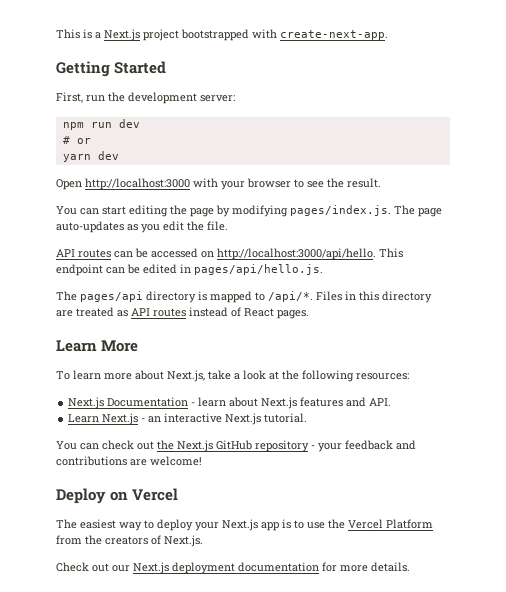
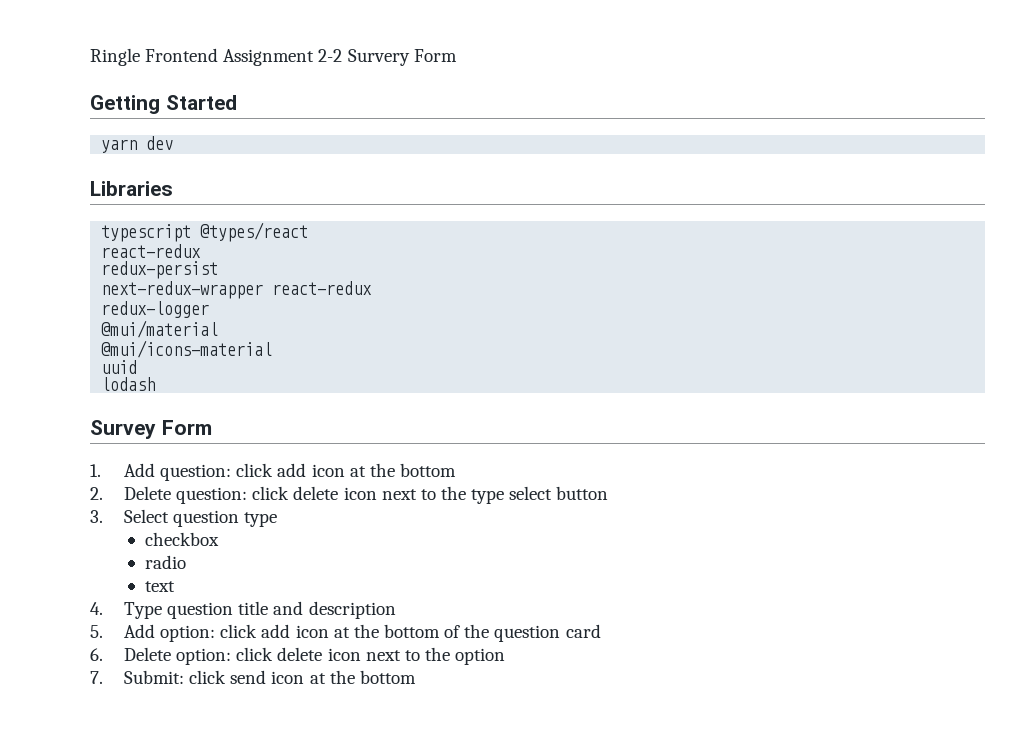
- This is a Next.js project bootstrapped with create-next-app.
+ Ringle Frontend Assignment 2-2 Survery Form
  Getting Started
- First, run the development server:
- npm run dev
- # or
  yarn dev
- Open http://localhost:3000 with your browser to see the result.
- You can start editing the page by modifying pages/index.js. The page auto-updates as you edit the file.
- API routes can be accessed on http://localhost:3000/api/hello. This endpoint can be edited in pages/api/hello.js.
- The pages/api directory is mapped to /api/*. Files in this directory are treated as API routes instead of React pages.
- Learn More
- To learn more about Next.js, take a look at the following resources:
- Next.js Documentation - learn about Next.js features and API.
- Learn Next.js - an interactive Next.js tutorial.
- You can check out the Next.js GitHub repository - your feedback and contributions are welcome!
- Deploy on Vercel
- The easiest way to deploy your Next.js app is to use the Vercel Platform from the creators of Next.js.
- Check out our Next.js deployment documentation for more details.
+ Libraries
+ typescript @types/react
+ react-redux
+ redux-persist
+ next-redux-wrapper react-redux
+ redux-logger
+ @mui/material
+ @mui/icons-material
+ uuid
+ lodash
+ Survey Form
+ 1. Add question: click add icon at the bottom
+ 2. Delete question: click delete icon next to the type select button
+ 3. Select question type
+ checkbox
+ radio
+ text
+ 4. Type question title and description
+ 5. Add option: click add icon at the bottom of the question card
+ 6. Delete option: click delete icon next to the option
+ 7. Submit: click send icon at the bottom

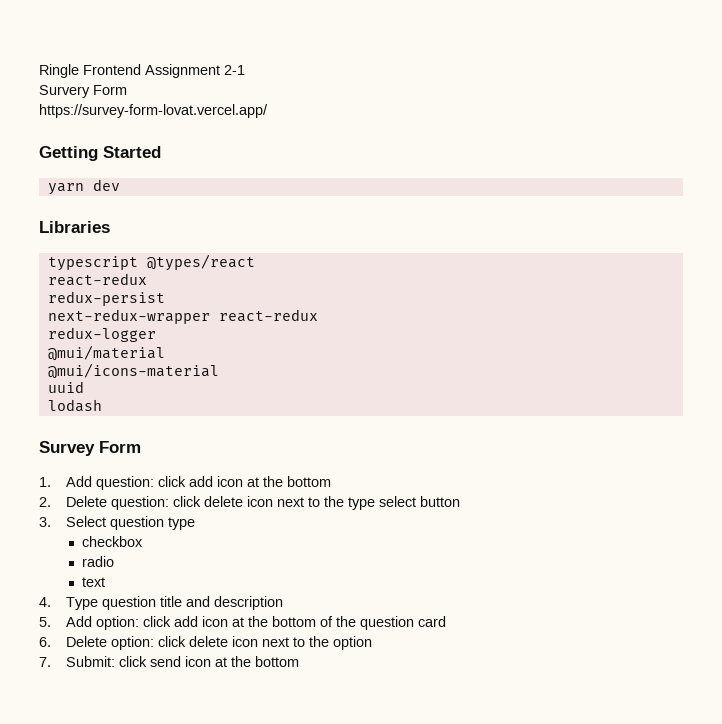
- Ringle Frontend Assignment 2-2 Survery Form
+ Ringle Frontend Assignment 2-1
+ Survery Form
+ https://survey-form-lovat.vercel.app/

